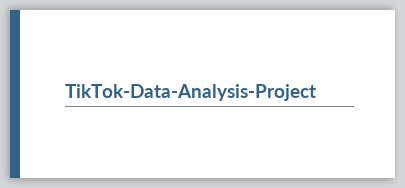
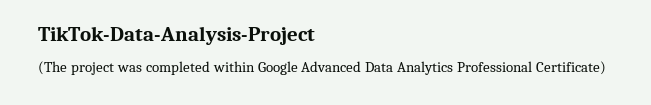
+ (The project was completed within Google Advanced Data Analytics Professional Certificate)

